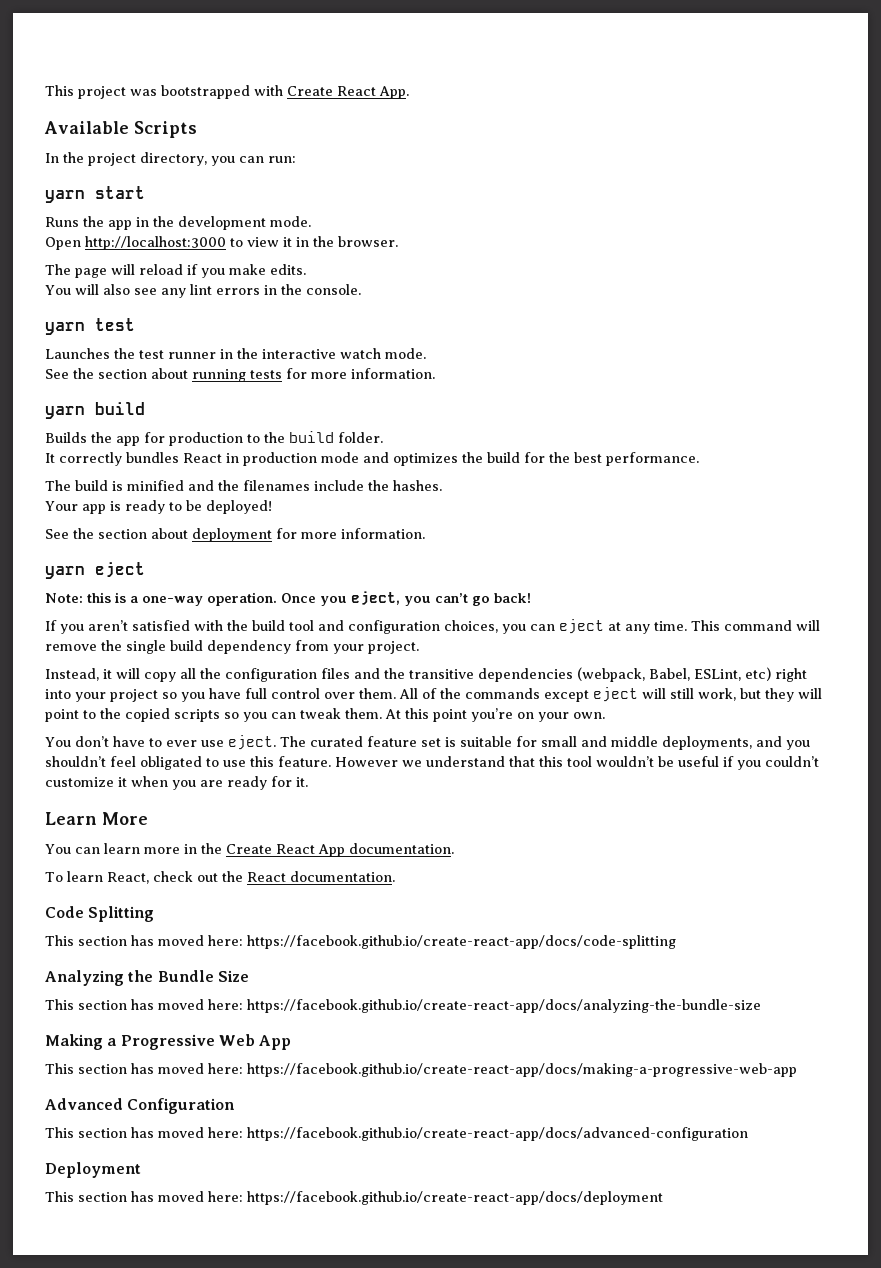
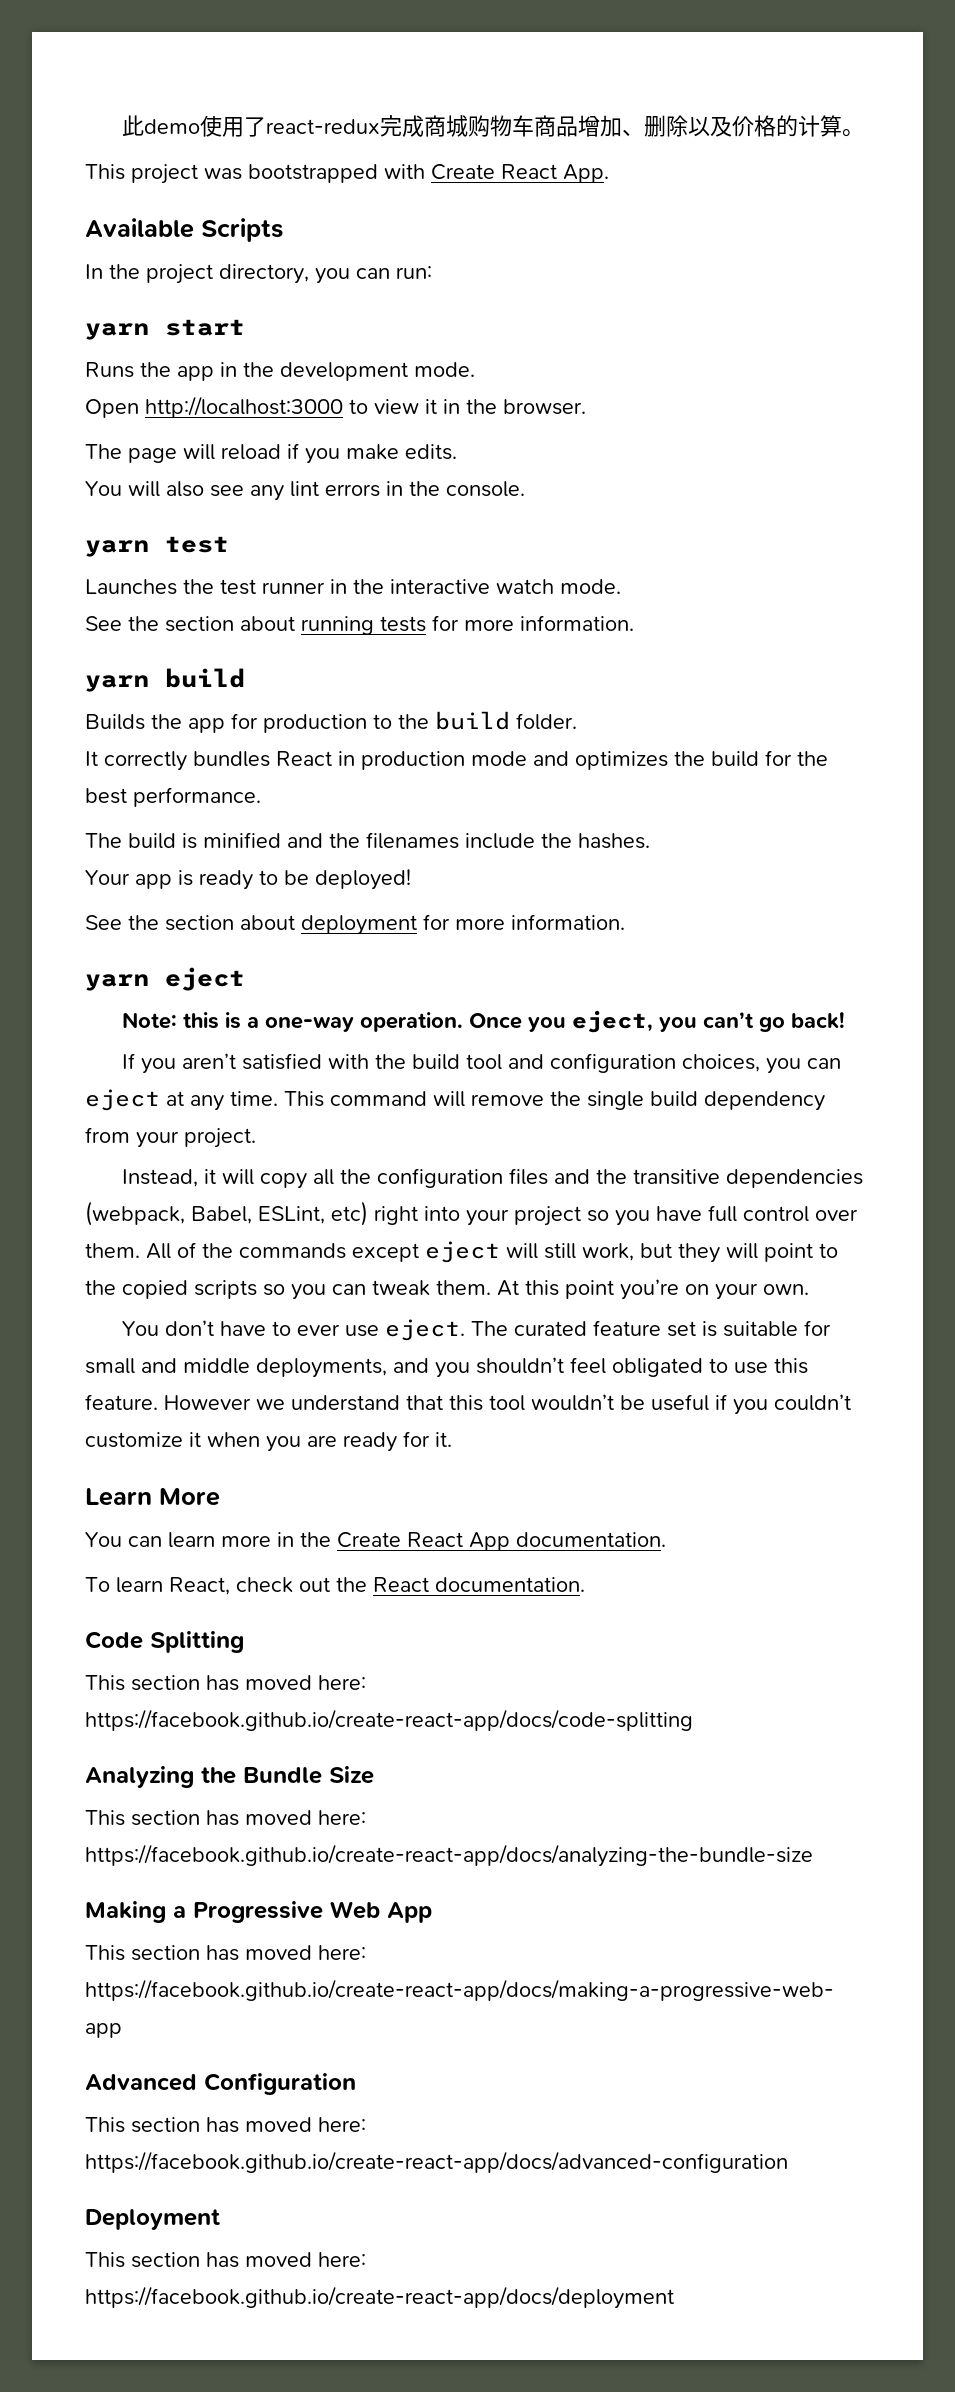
+ 此demo使用了react-redux完成商城购物车商品增加、删除以及价格的计算。

